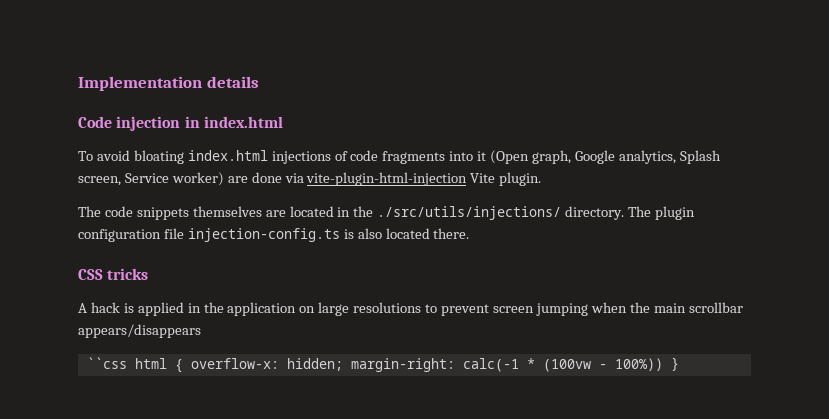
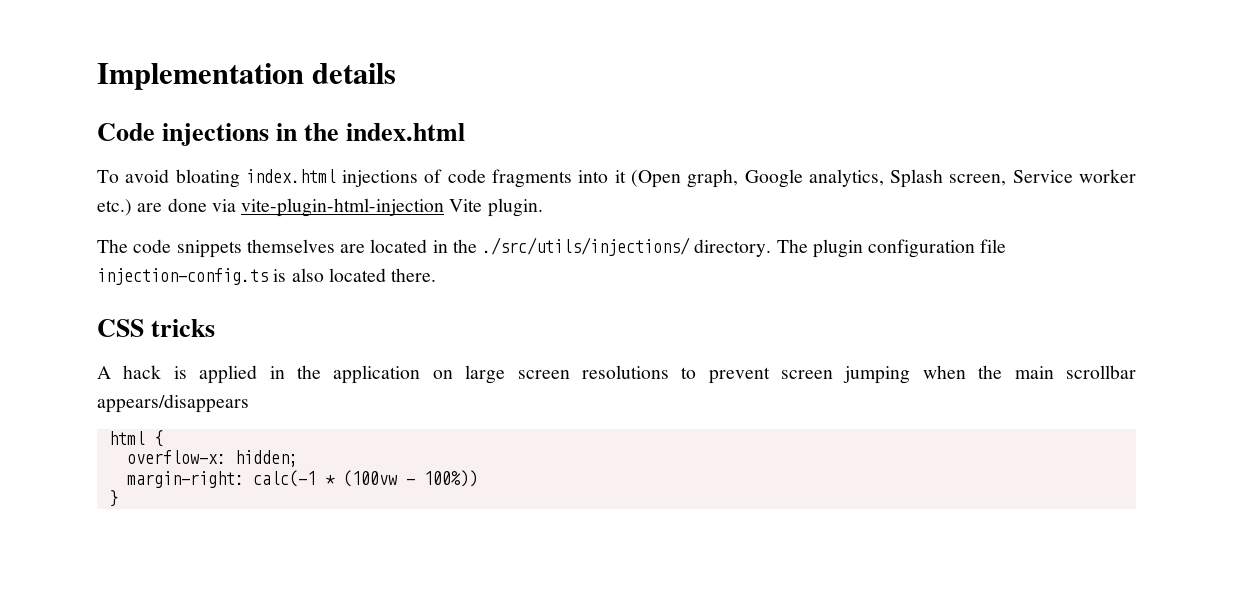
- Code injection in index.html
+ Code injections in the index.html
- To avoid bloating index.html injections of code fragments into it (Open graph, Google analytics, Splash screen, Service worker) are done via vite-plugin-html-injection Vite plugin.
+ To avoid bloating index.html injections of code fragments into it (Open graph, Google analytics, Splash screen, Service worker etc.) are done via vite-plugin-html-injection Vite plugin.
- A hack is applied in the application on large resolutions to prevent screen jumping when the main scrollbar appears/disappears
+ A hack is applied in the application on large screen resolutions to prevent screen jumping when the main scrollbar appears/disappears
- ``css html { overflow-x: hidden; margin-right: calc(-1 * (100vw - 100%)) }
+ html {
+ overflow-x: hidden;
+ margin-right: calc(-1 * (100vw - 100%))
+ }

